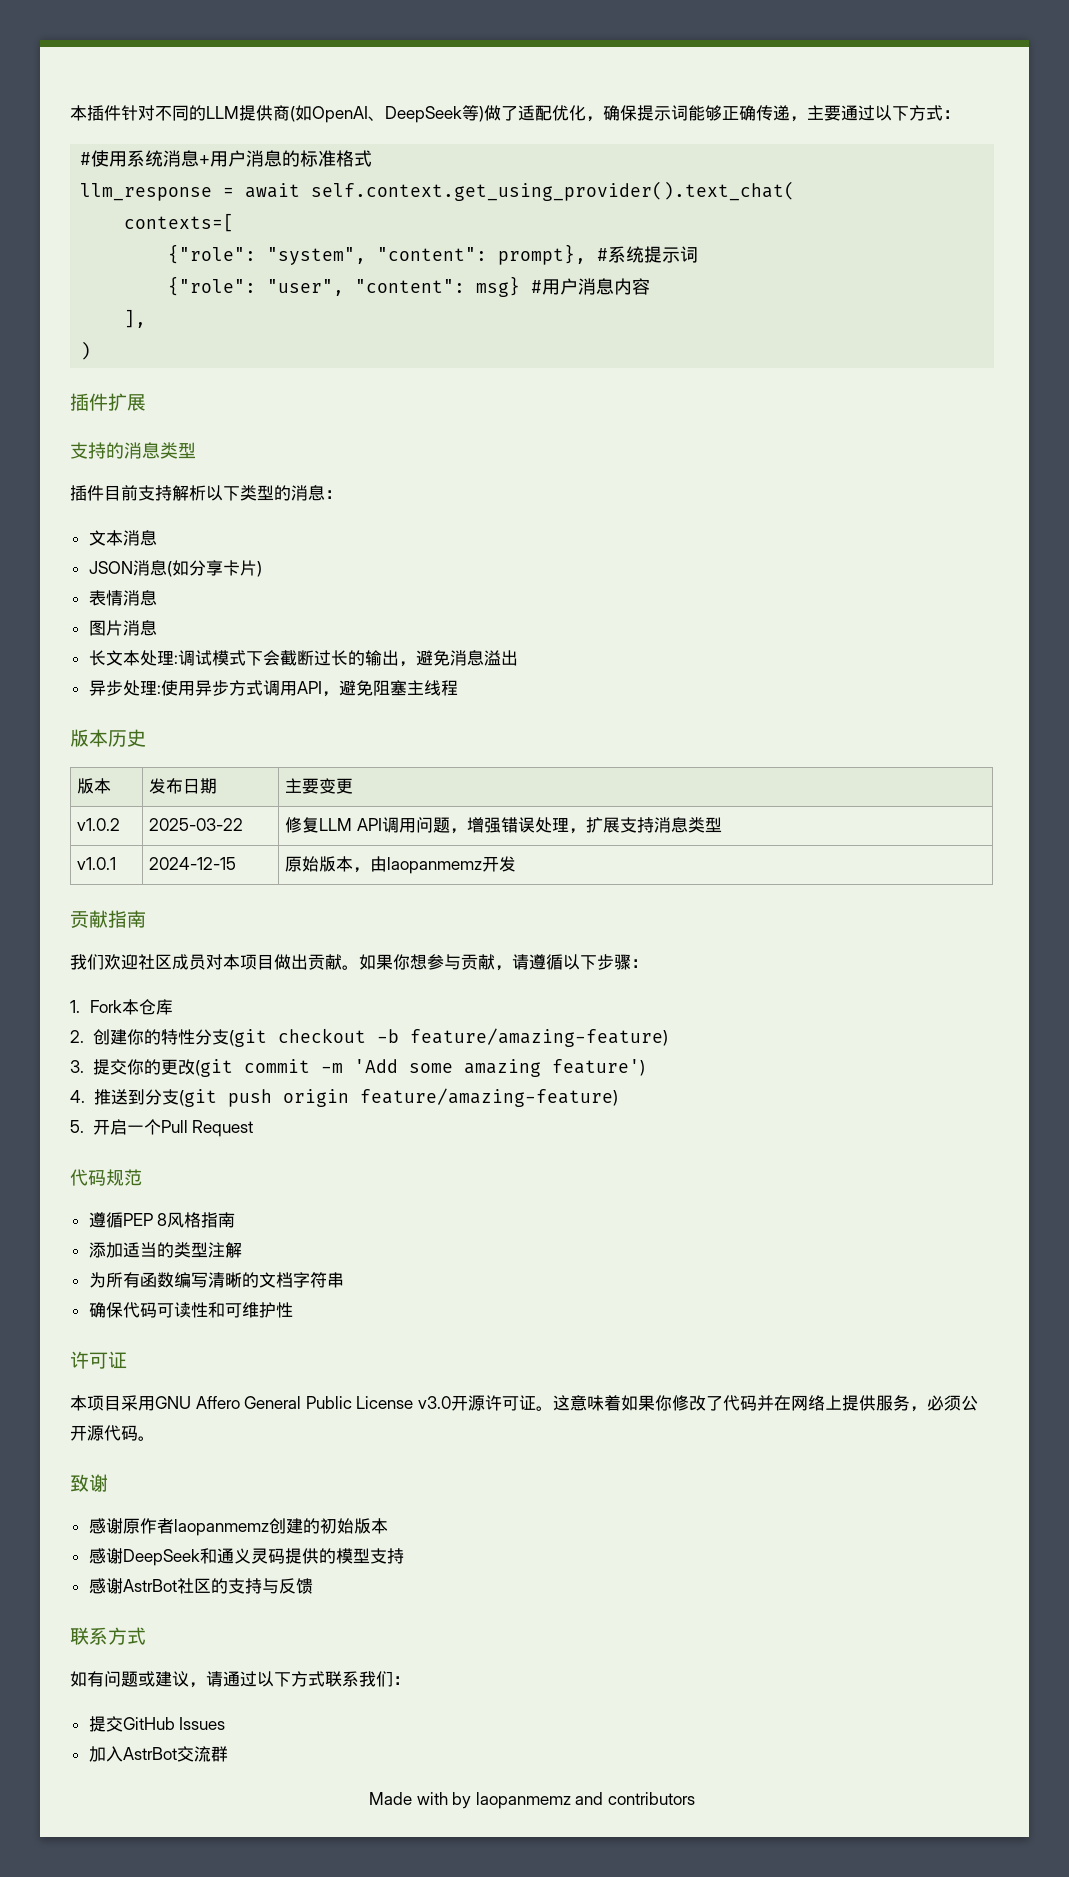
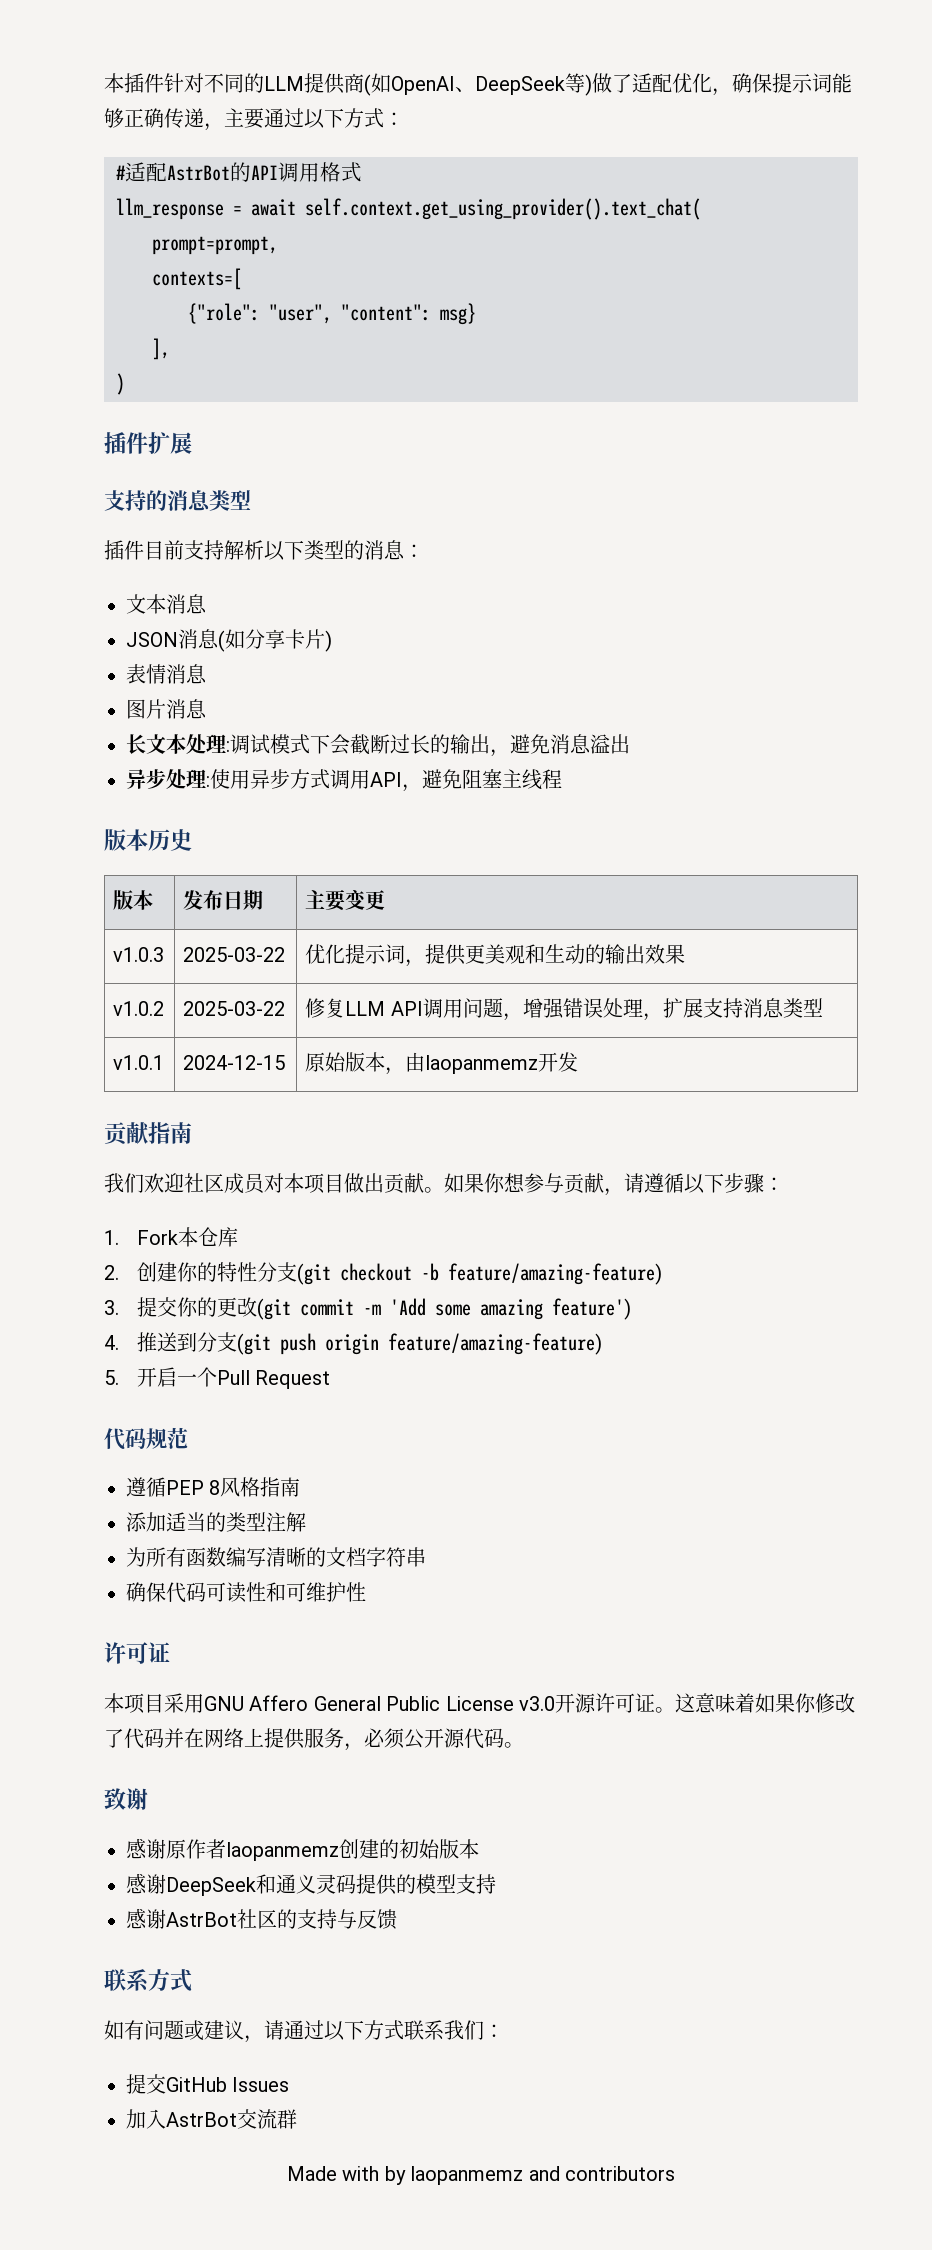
- #使用系统消息+用户消息的标准格式
+ #适配AstrBot的API调用格式
+ prompt=prompt,
- {"role": "system", "content": prompt}, #系统提示词
- {"role": "user", "content": msg} #用户消息内容
+ {"role": "user", "content": msg}
+ v1.0.3 | 2025-03-22 | 优化提示词，提供更美观和生动的输出效果

